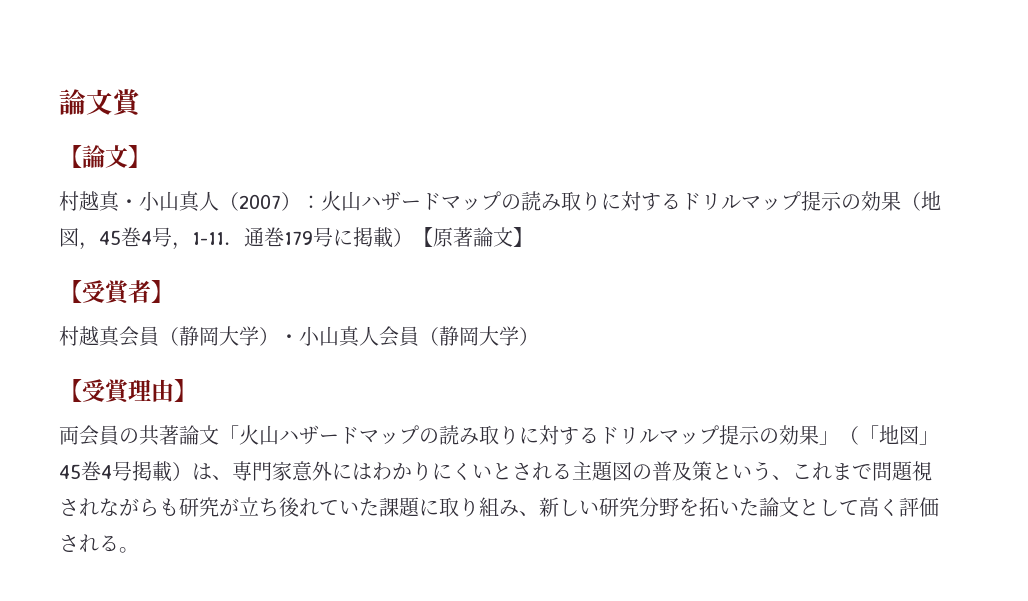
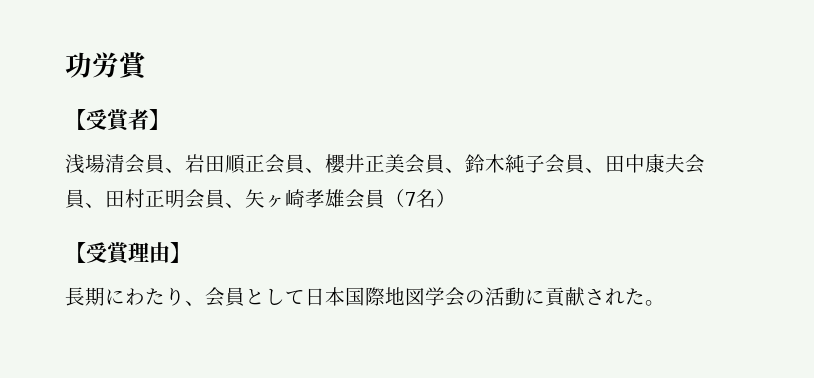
- 論文賞
+ 功労賞
- 【論文】
- 村越真・小山真人（2007）：火山ハザードマップの読み取りに対するドリルマップ提示の効果（地図，45巻4号，1-11．通巻179号に掲載）【原著論文】
  【受賞者】
- 村越真会員（静岡大学）・小山真人会員（静岡大学）
+ 浅場清会員、岩田順正会員、櫻井正美会員、鈴木純子会員、田中康夫会員、田村正明会員、矢ヶ崎孝雄会員（7名）
  【受賞理由】
- 両会員の共著論文「火山ハザードマップの読み取りに対するドリルマップ提示の効果」（「地図」45巻4号掲載）は、専門家意外にはわかりにくいとされる主題図の普及策という、これまで問題視されながらも研究が立ち後れていた課題に取り組み、新しい研究分野を拓いた論文として高く評価される。
+ 長期にわたり、会員として日本国際地図学会の活動に貢献された。

